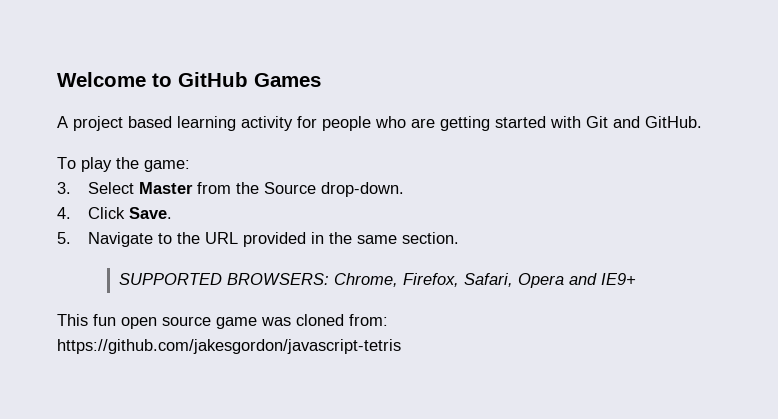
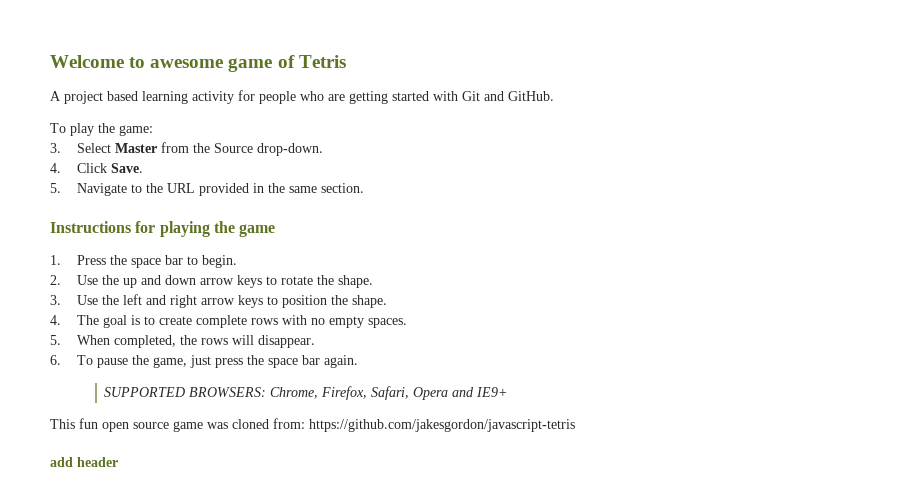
- Welcome to GitHub Games
+ Welcome to awesome game of Tetris
+ Instructions for playing the game
+ 1. Press the space bar to begin.
+ 2. Use the up and down arrow keys to rotate the shape.
+ 3. Use the left and right arrow keys to position the shape.
+ 4. The goal is to create complete rows with no empty spaces.
+ 5. When completed, the rows will disappear.
+ 6. To pause the game, just press the space bar again.
+ add header

